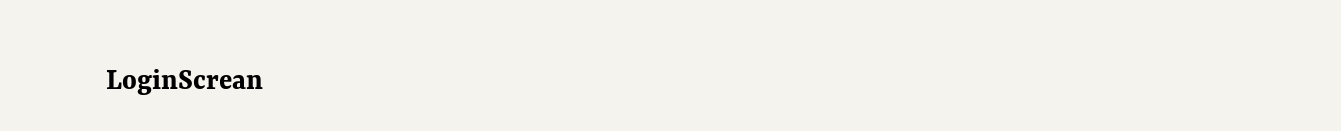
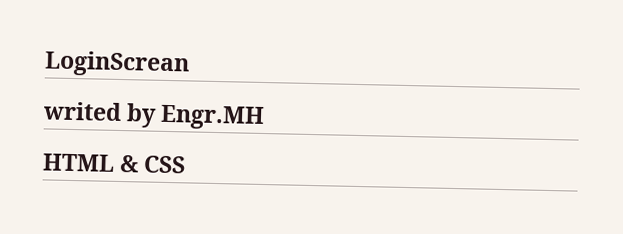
+ writed by Engr.MH
+ HTML & CSS

